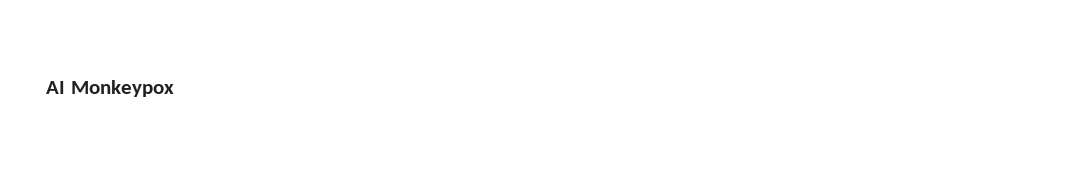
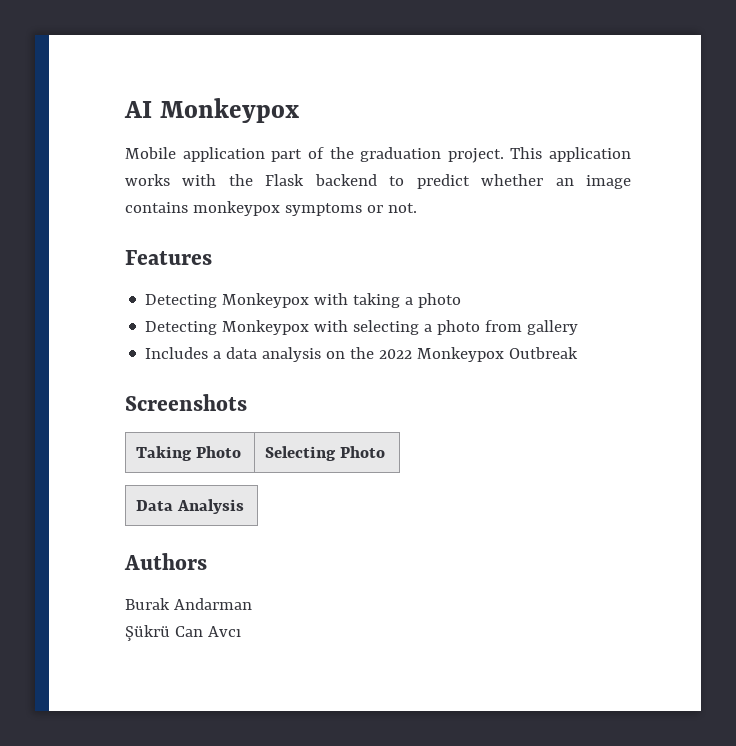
+ Mobile application part of the graduation project. This application works with the Flask backend to predict whether an image contains monkeypox symptoms or not.
+ Features
+ Detecting Monkeypox with taking a photo
+ Detecting Monkeypox with selecting a photo from gallery
+ Includes a data analysis on the 2022 Monkeypox Outbreak
+ Screenshots
+ Taking Photo | Selecting Photo
+ Data Analysis
+ Authors
+ Burak Andarman
+ Şükrü Can Avcı

